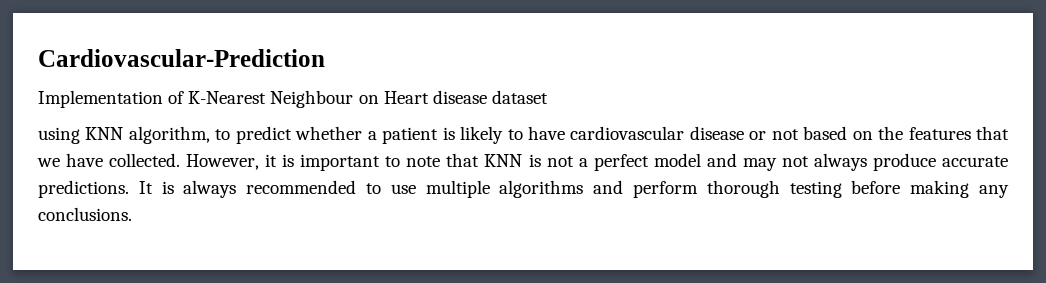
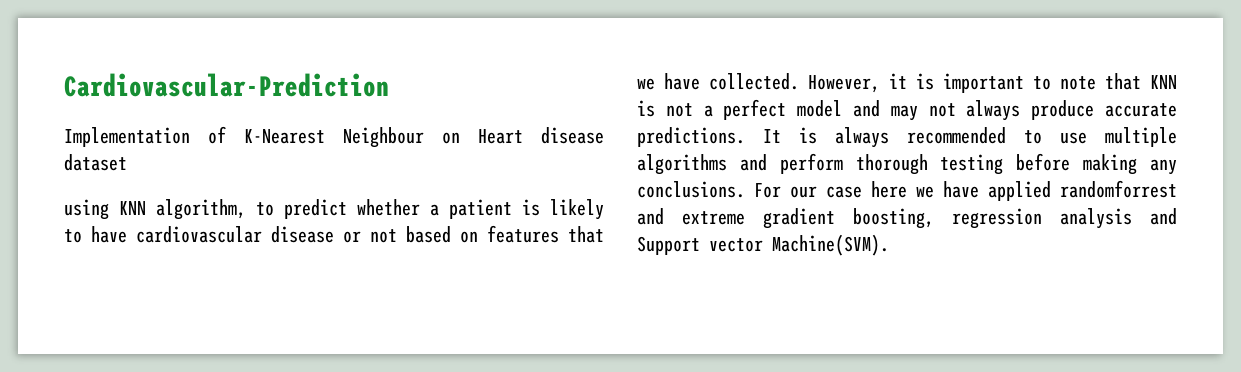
- using KNN algorithm, to predict whether a patient is likely to have cardiovascular disease or not based on the features that we have collected.
+ using KNN algorithm, to predict whether a patient is likely to have cardiovascular disease or not based on features that we have collected.
+ For our case here we have applied randomforrest and extreme gradient boosting, regression analysis and Support vector Machine(SVM).

